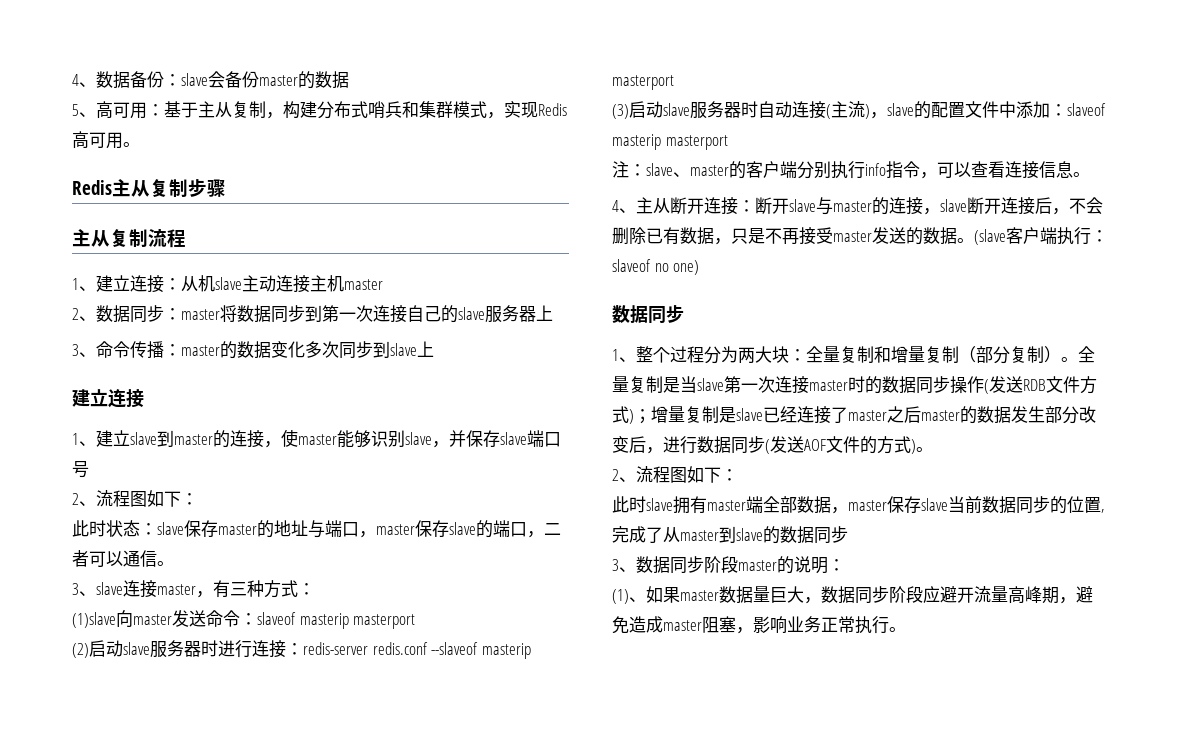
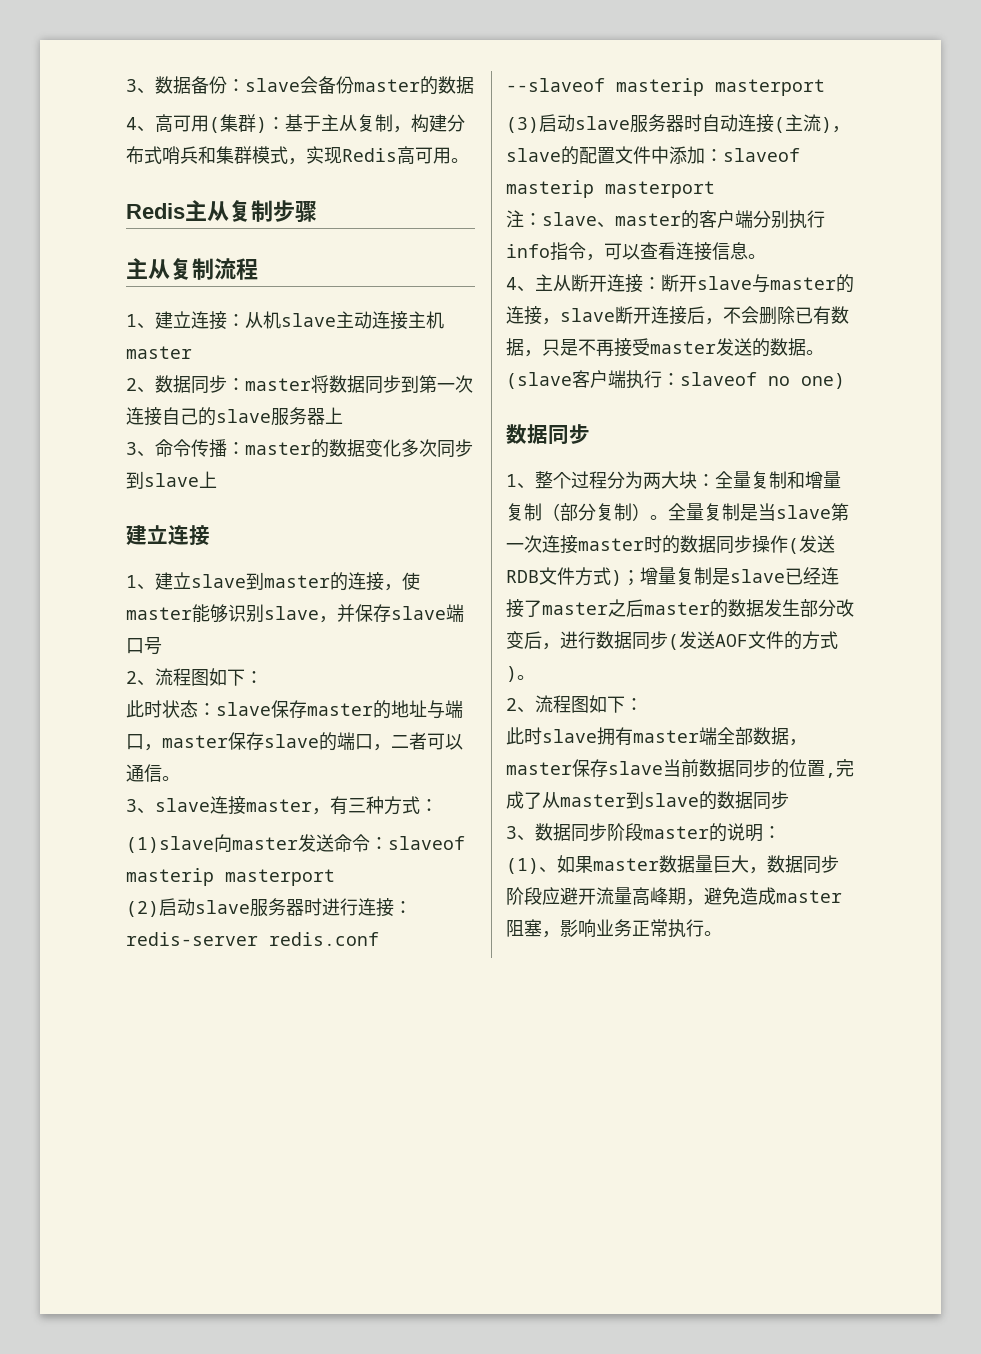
- 4、数据备份：slave会备份master的数据
+ 3、数据备份：slave会备份master的数据
- 5、高可用：基于主从复制，构建分布式哨兵和集群模式，实现Redis高可用。
+ 4、高可用(集群)：基于主从复制，构建分布式哨兵和集群模式，实现Redis高可用。

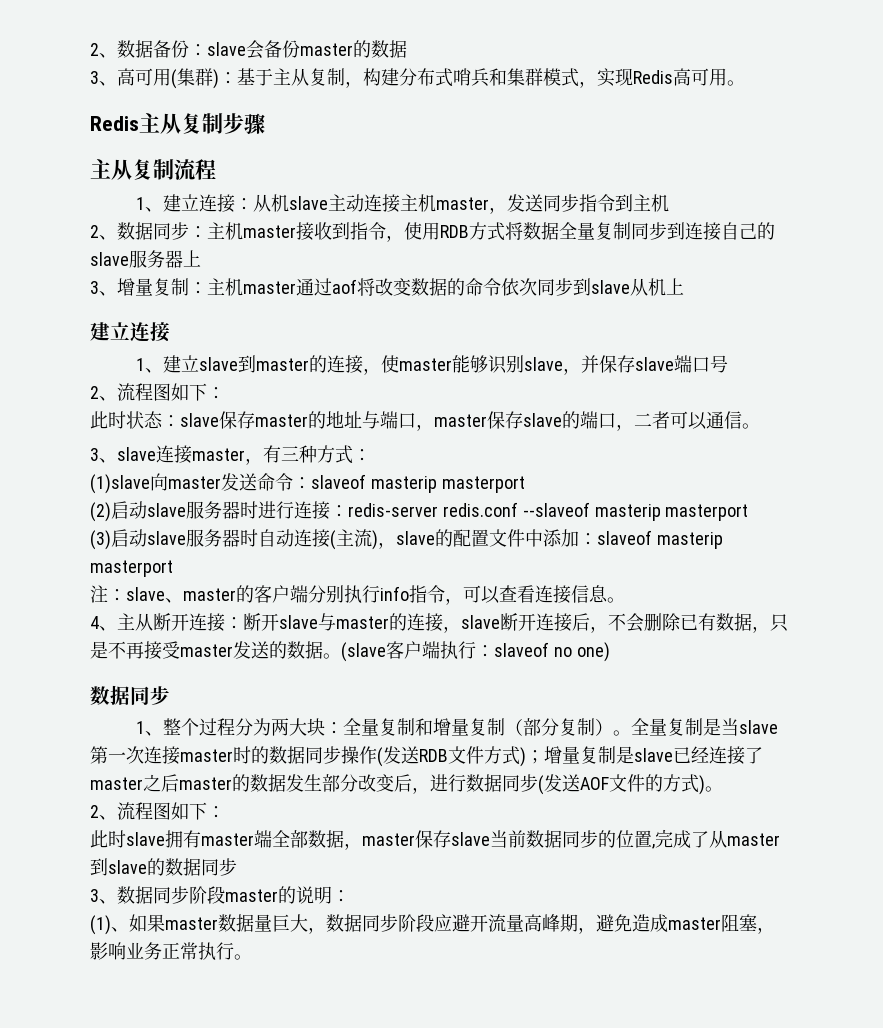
- 3、数据备份：slave会备份master的数据
+ 2、数据备份：slave会备份master的数据
- 4、高可用(集群)：基于主从复制，构建分布式哨兵和集群模式，实现Redis高可用。
+ 3、高可用(集群)：基于主从复制，构建分布式哨兵和集群模式，实现Redis高可用。
- 1、建立连接：从机slave主动连接主机master
+ 1、建立连接：从机slave主动连接主机master，发送同步指令到主机
- 2、数据同步：master将数据同步到第一次连接自己的slave服务器上
+ 2、数据同步：主机master接收到指令，使用RDB方式将数据全量复制同步到连接自己的slave服务器上
- 3、命令传播：master的数据变化多次同步到slave上
+ 3、增量复制：主机master通过aof将改变数据的命令依次同步到slave从机上

